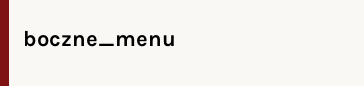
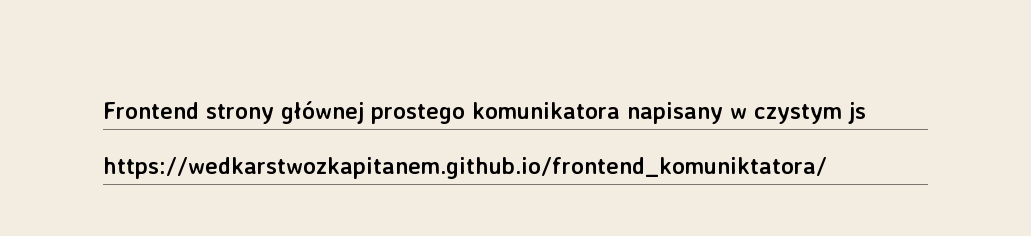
- boczne_menu
+ Frontend strony głównej prostego komunikatora napisany w czystym js
+ https://wedkarstwozkapitanem.github.io/frontend_komuniktatora/

